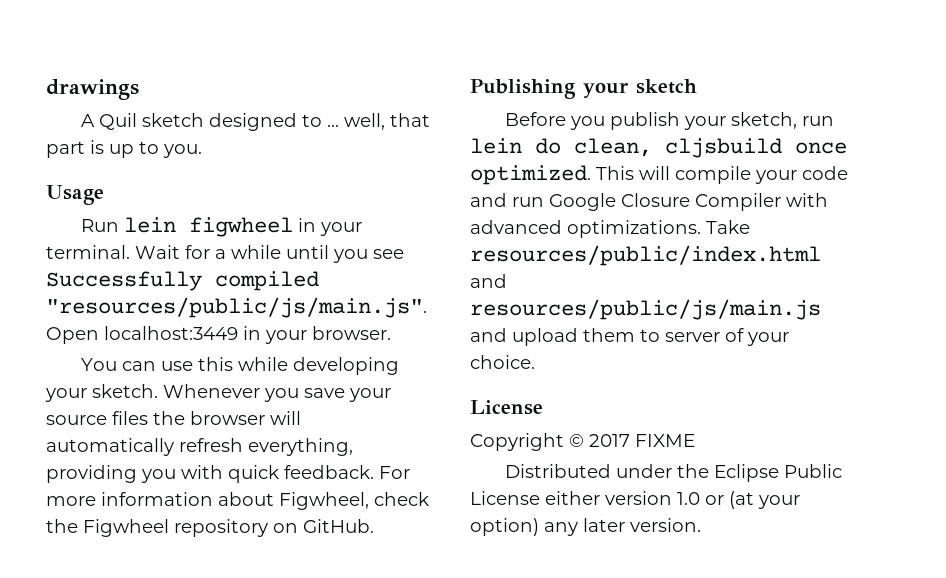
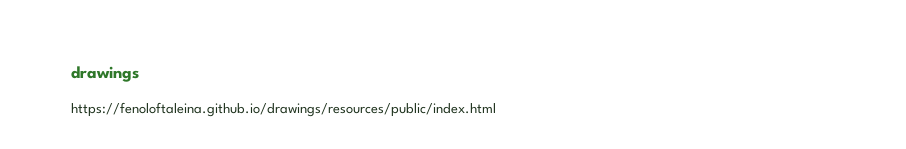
- A Quil sketch designed to ... well, that part is up to you.
- Usage
- Run lein figwheel in your terminal. Wait for a while until you see Successfully compiled "resources/public/js/main.js". Open localhost:3449 in your browser.
- You can use this while developing your sketch. Whenever you save your source files the browser will automatically refresh everything, providing you with quick feedback. For more information about Figwheel, check the Figwheel repository on GitHub.
- Publishing your sketch
- Before you publish your sketch, run lein do clean, cljsbuild once optimized. This will compile your code and run Google Closure Compiler with advanced optimizations. Take resources/public/index.html and resources/public/js/main.js and upload them to server of your choice.
- License
- Copyright © 2017 FIXME
- Distributed under the Eclipse Public License either version 1.0 or (at your option) any later version.
+ https://fenoloftaleina.github.io/drawings/resources/public/index.html

